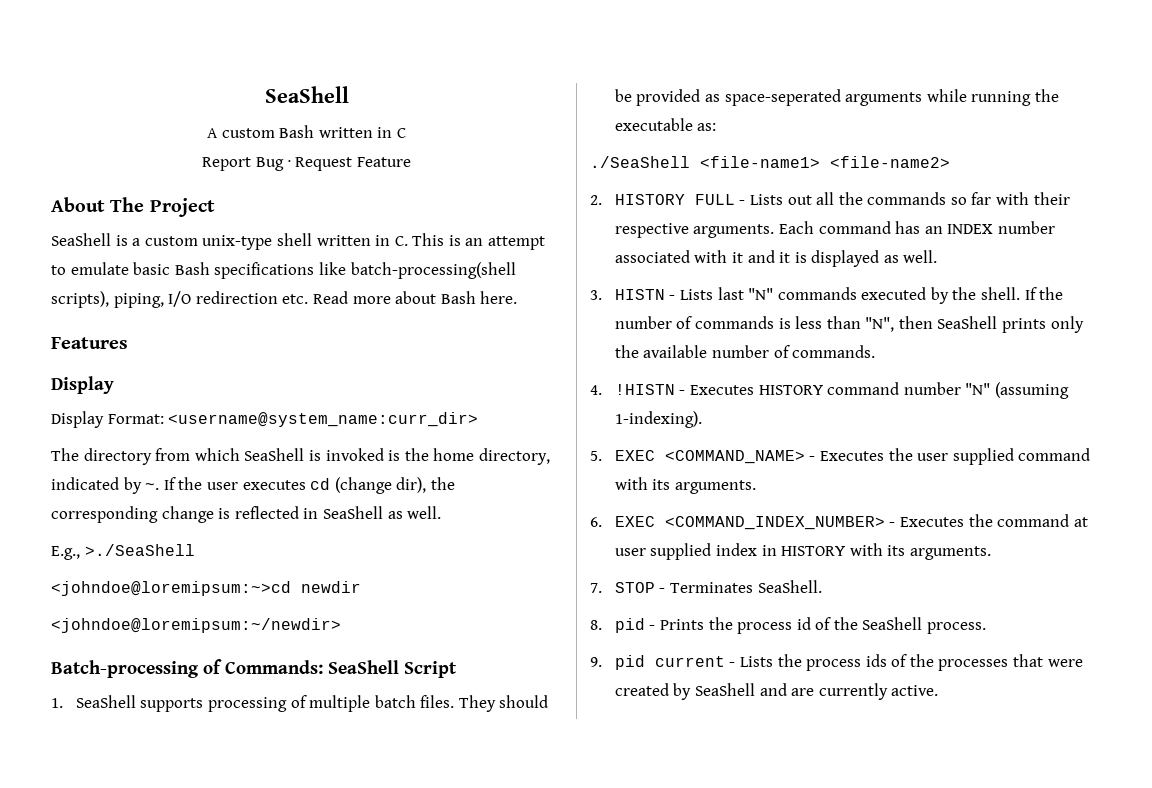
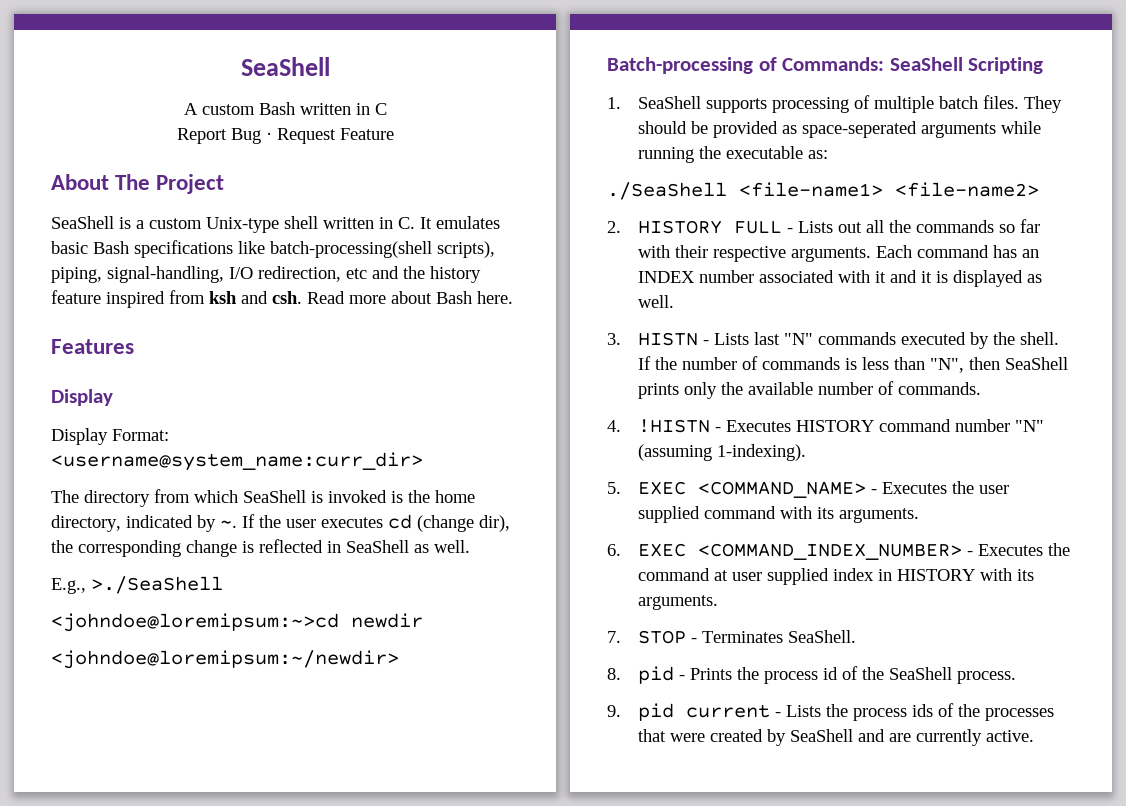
- SeaShell is a custom unix-type shell written in C. This is an attempt to emulate basic Bash specifications like batch-processing(shell scripts), piping, I/O redirection etc. Read more about Bash here.
+ SeaShell is a custom Unix-type shell written in C. It emulates basic Bash specifications like batch-processing(shell scripts), piping, signal-handling, I/O redirection, etc and the history feature inspired from ksh and csh. Read more about Bash here.
- Batch-processing of Commands: SeaShell Script
+ Batch-processing of Commands: SeaShell Scripting

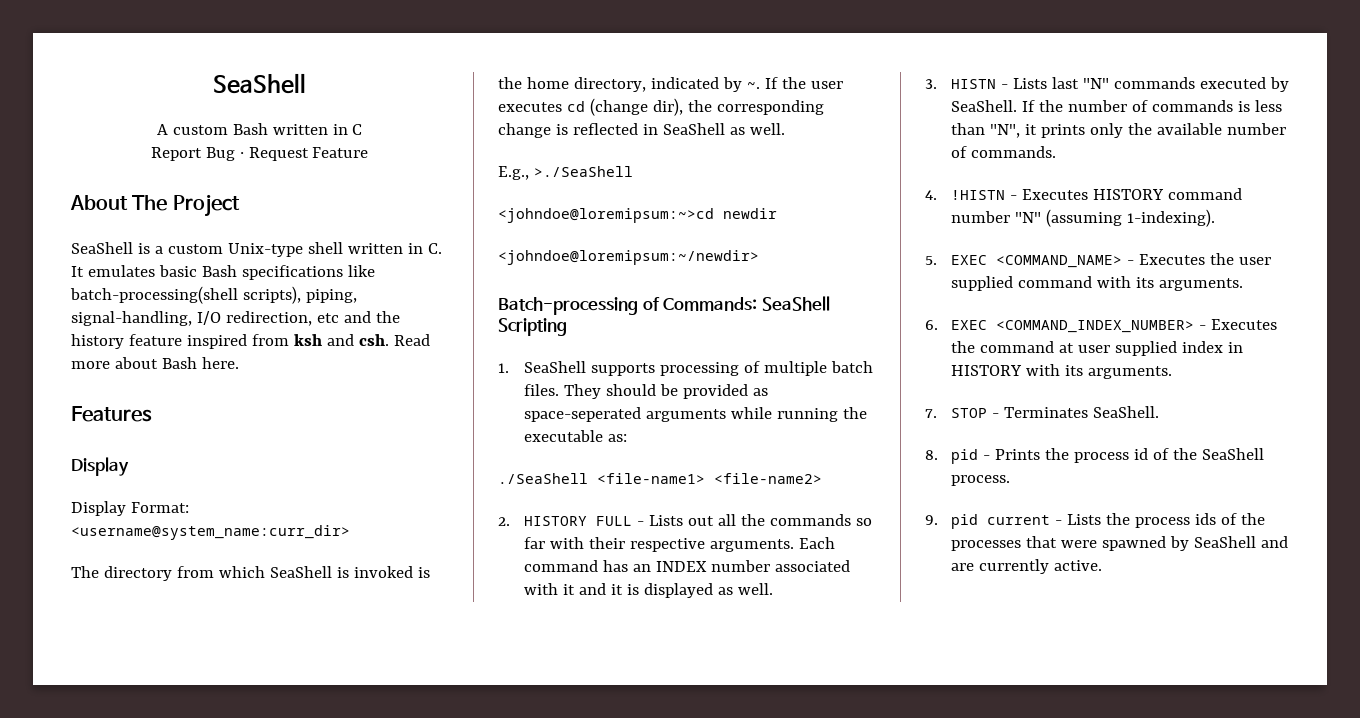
- 3. HISTN - Lists last "N" commands executed by the shell.
+ 3. HISTN - Lists last "N" commands executed by SeaShell.
- If the number of commands is less than "N", then SeaShell prints only the available number of commands.
+ If the number of commands is less than "N", it prints only the available number of commands.
- 9. pid current - Lists the process ids of the processes that were created by SeaShell and are currently active.
+ 9. pid current - Lists the process ids of the processes that were spawned by SeaShell and are currently active.

